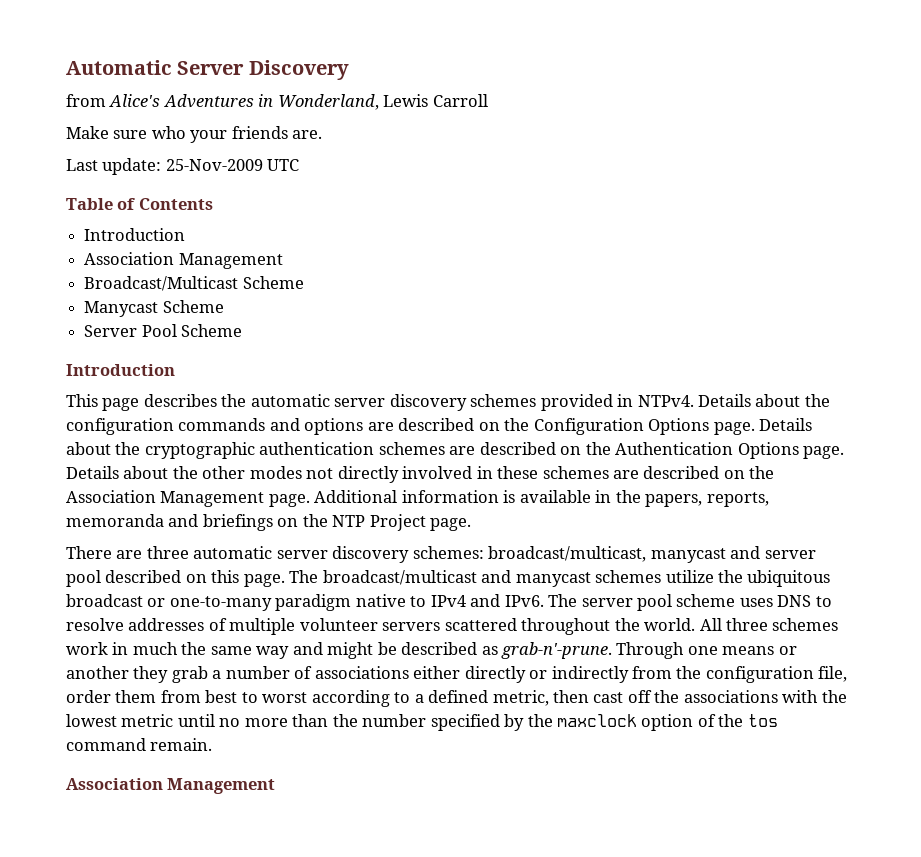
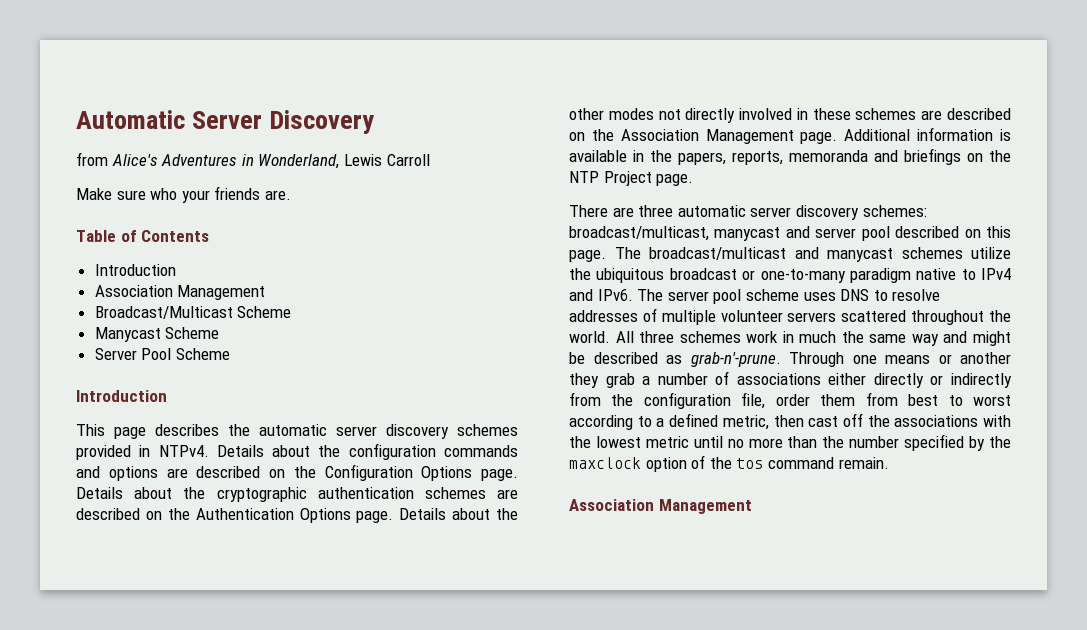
- Last update: 25-Nov-2009 UTC

